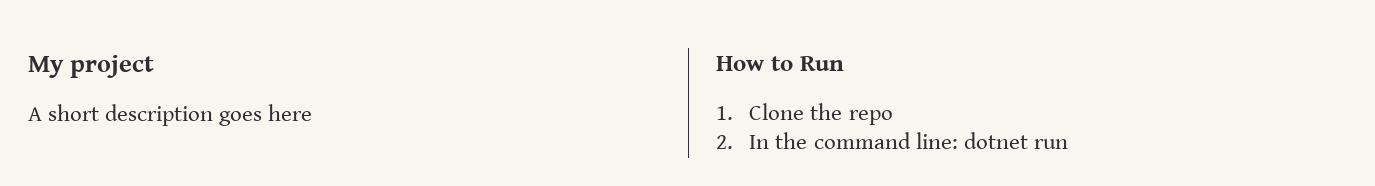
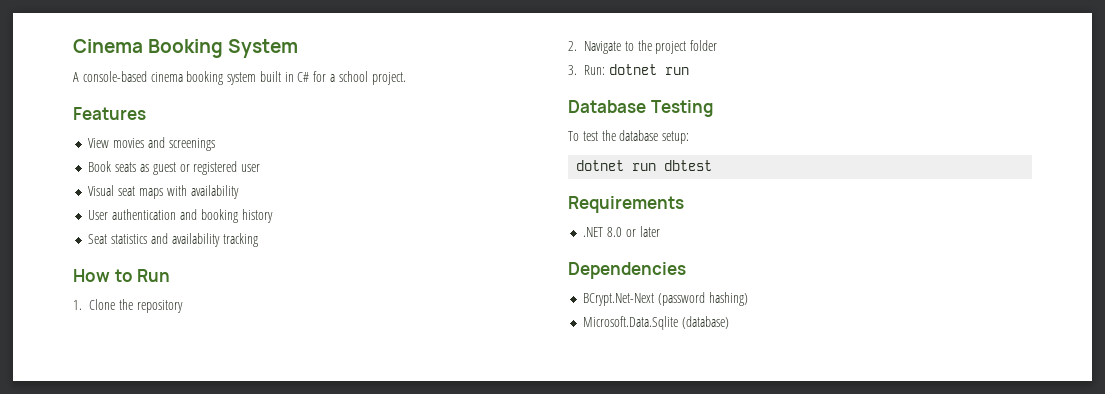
- My project
- A short description goes here
+ Cinema Booking System
+ A console-based cinema booking system built in C# for a school project.
+ Features
+ View movies and screenings
+ Book seats as guest or registered user
+ Visual seat maps with availability
+ User authentication and booking history
+ Seat statistics and availability tracking
- 1. Clone the repo
+ 1. Clone the repository
- 2. In the command line: dotnet run
+ 2. Navigate to the project folder
+ 3. Run: dotnet run
+ Database Testing
+ To test the database setup:
+ dotnet run dbtest
+ Requirements
+ .NET 8.0 or later
+ Dependencies
+ BCrypt.Net-Next (password hashing)
+ Microsoft.Data.Sqlite (database)

